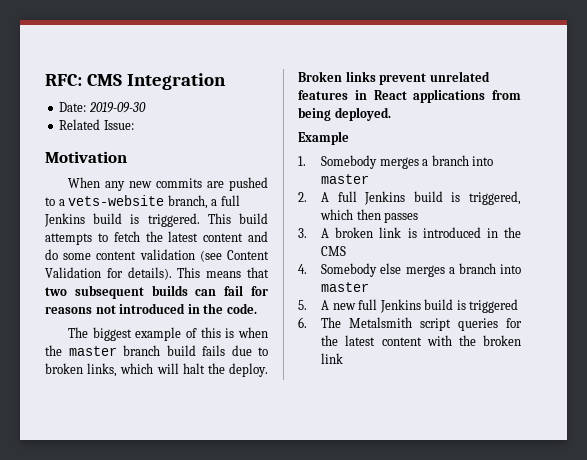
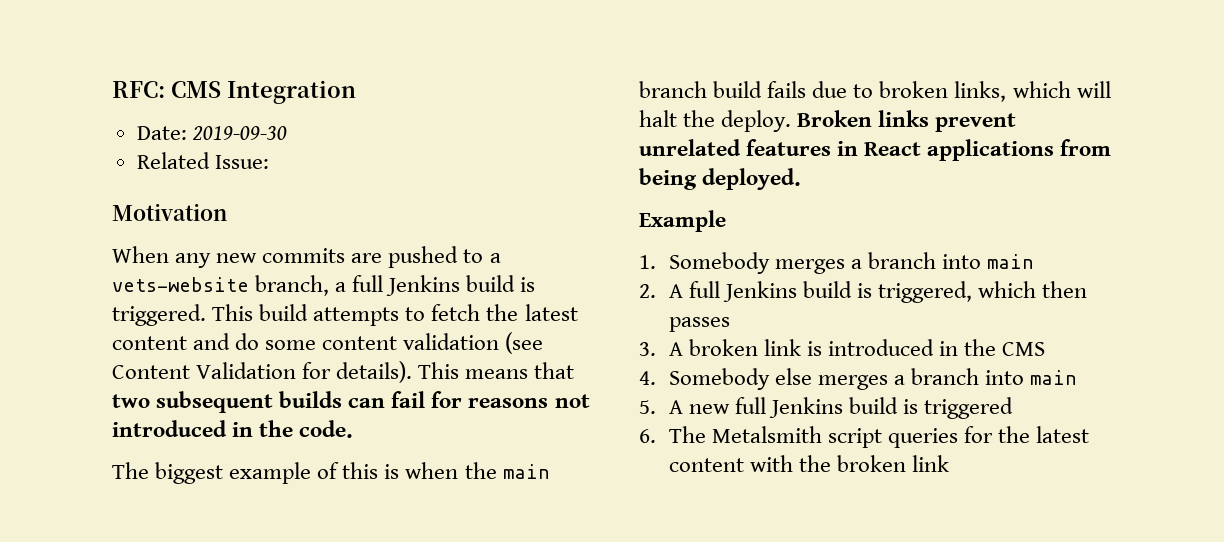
- The biggest example of this is when the master branch build fails due to broken links, which will halt the deploy.
+ The biggest example of this is when the main branch build fails due to broken links, which will halt the deploy.
- 1. Somebody merges a branch into master
+ 1. Somebody merges a branch into main
- 4. Somebody else merges a branch into master
+ 4. Somebody else merges a branch into main

